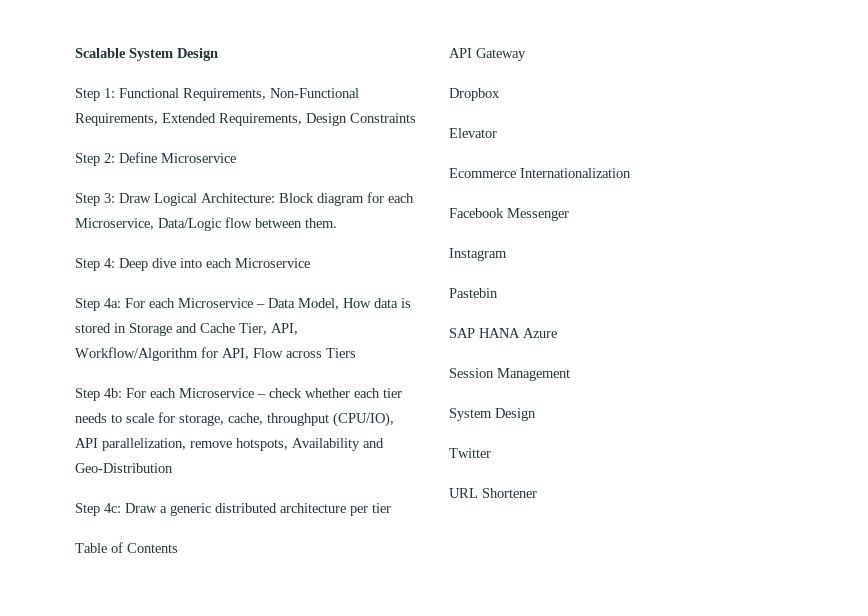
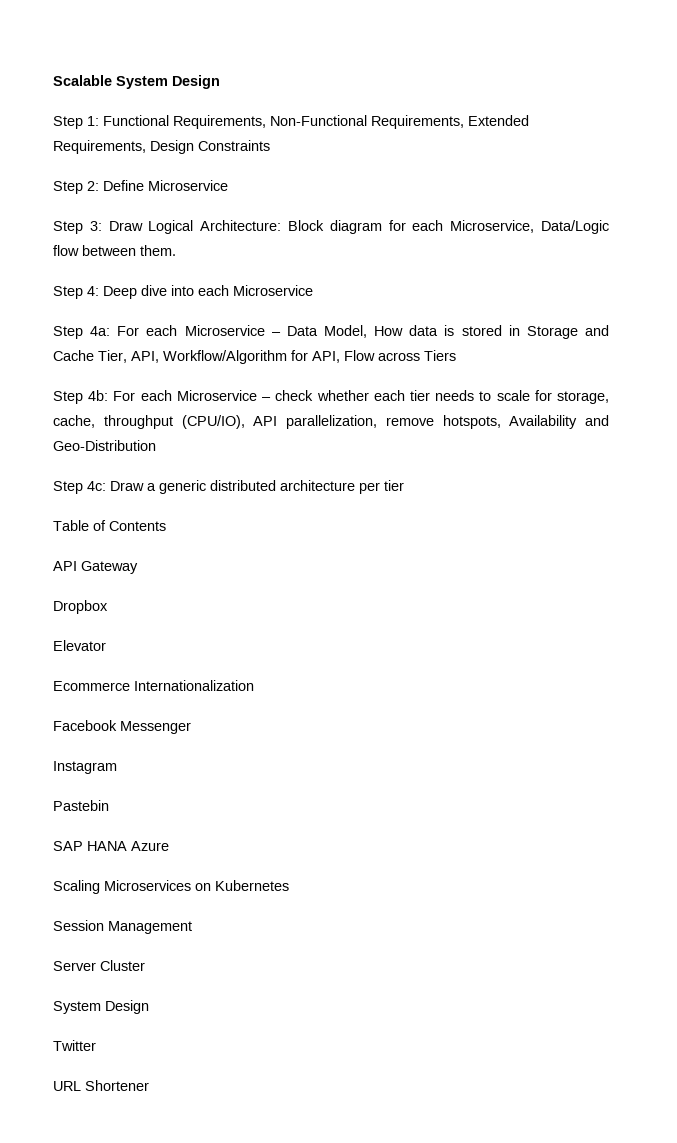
+ Scaling Microservices on Kubernetes
+ Server Cluster

